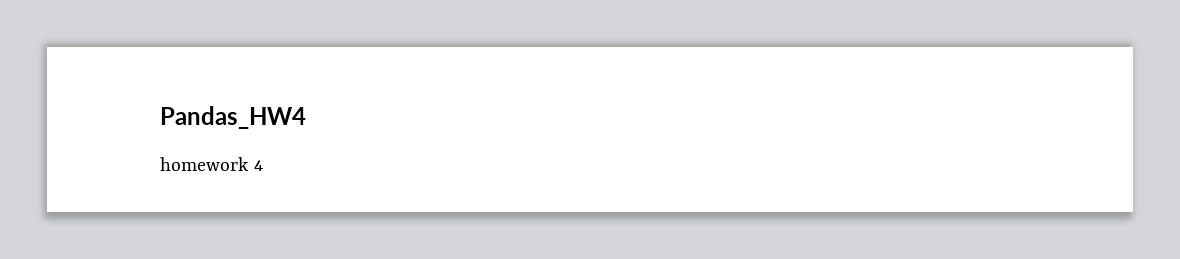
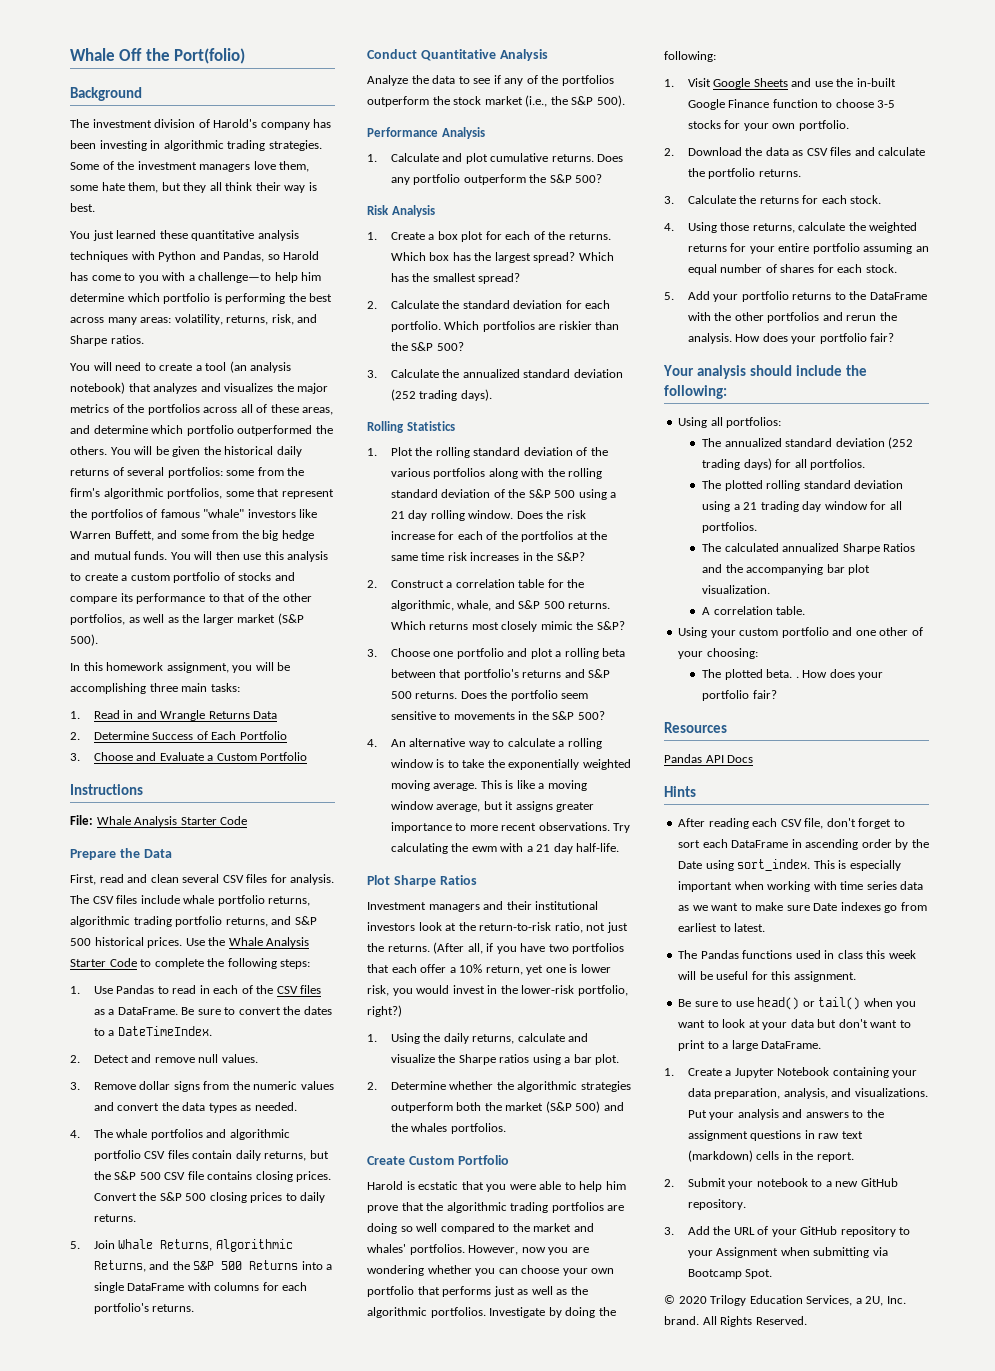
- Pandas_HW4
- homework 4
+ Whale Off the Port(folio)
+ Background
+ The investment division of Harold's company has been investing in algorithmic trading strategies. Some of the investment managers love them, some hate them, but they all think their way is best.
+ You just learned these quantitative analysis techniques with Python and Pandas, so Harold has come to you with a challenge—to help him determine which portfolio is performing the best across many areas: volatility, returns, risk, and Sharpe ratios.
+ You will need to create a tool (an analysis notebook) that analyzes and visualizes the major metrics of the portfolios across all of these areas, and determine which portfolio outperformed the others. You will be given the historical daily returns of several portfolios: some from the firm's algorithmic portfolios, some that represent the portfolios of famous "whale" investors like Warren Buffett, and some from the big hedge and mutual funds. You will then use this analysis to create a custom portfolio of stocks and compare its performance to that of the other portfolios, as well as the larger market (S&P 500).
+ In this homework assignment, you will be accomplishing three main tasks:
+ 1. Read in and Wrangle Returns Data
+ 2. Determine Success of Each Portfolio
+ 3. Choose and Evaluate a Custom Portfolio
+ Instructions
+ File: Whale Analysis Starter Code
+ Prepare the Data
+ First, read and clean several CSV files for analysis. The CSV files include whale portfolio returns, algorithmic trading portfolio returns, and S&P 500 historical prices. Use the Whale Analysis Starter Code to complete the following steps:
+ 1. Use Pandas to read in each of the CSV files as a DataFrame. Be sure to convert the dates to a DateTimeIndex.
+ 2. Detect and remove null values.
+ 3. Remove dollar signs from the numeric values and convert the data types as needed.
+ 4. The whale portfolios and algorithmic portfolio CSV files contain daily returns, but the S&P 500 CSV file contains closing prices. Convert the S&P 500 closing prices to daily returns.
+ 5. Join Whale Returns, Algorithmic Returns, and the S&P 500 Returns into a single DataFrame with columns for each portfolio's returns.
+ Conduct Quantitative Analysis
+ Analyze the data to see if any of the portfolios outperform the stock market (i.e., the S&P 500).
+ Performance Analysis
+ 1. Calculate and plot cumulative returns. Does any portfolio outperform the S&P 500?
+ Risk Analysis
+ 1. Create a box plot for each of the returns. Which box has the largest spread? Which has the smallest spread?
+ 2. Calculate the standard deviation for each portfolio. Which portfolios are riskier than the S&P 500?
+ 3. Calculate the annualized standard deviation (252 trading days).
+ Rolling Statistics
+ 1. Plot the rolling standard deviation of the various portfolios along with the rolling standard deviation of the S&P 500 using a 21 day rolling window. Does the risk increase for each of the portfolios at the same time risk increases in the S&P?
+ 2. Construct a correlation table for the algorithmic, whale, and S&P 500 returns. Which returns most closely mimic the S&P?
+ 3. Choose one portfolio and plot a rolling beta between that portfolio's returns and S&P 500 returns. Does the portfolio seem sensitive to movements in the S&P 500?
+ 4. An alternative way to calculate a rolling window is to take the exponentially weighted moving average. This is like a moving window average, but it assigns greater importance to more recent observations. Try calculating the ewm with a 21 day half-life.
+ Plot Sharpe Ratios
+ Investment managers and their institutional investors look at the return-to-risk ratio, not just the returns. (After all, if you have two portfolios that each offer a 10% return, yet one is lower risk, you would invest in the lower-risk portfolio, right?)
+ 1. Using the daily returns, calculate and visualize the Sharpe ratios using a bar plot.
+ 2. Determine whether the algorithmic strategies outperform both the market (S&P 500) and the whales portfolios.
+ Create Custom Portfolio
+ Harold is ecstatic that you were able to help him prove that the algorithmic trading portfolios are doing so well compared to the market and whales' portfolios. However, now you are wondering whether you can choose your own portfolio that performs just as well as the algorithmic portfolios. Investigate by doing the following:
+ 1. Visit Google Sheets and use the in-built Google Finance function to choose 3-5 stocks for your own portfolio.
+ 2. Download the data as CSV files and calculate the portfolio returns.
+ 3. Calculate the returns for each stock.
+ 4. Using those returns, calculate the weighted returns for your entire portfolio assuming an equal number of shares for each stock.
+ 5. Add your portfolio returns to the DataFrame with the other portfolios and rerun the analysis. How does your portfolio fair?
+ Your analysis should include the following:
+ Using all portfolios:
+ The annualized standard deviation (252 trading days) for all portfolios.
+ The plotted rolling standard deviation using a 21 trading day window for all portfolios.
+ The calculated annualized Sharpe Ratios and the accompanying bar plot visualization.
+ A correlation table.
+ Using your custom portfolio and one other of your choosing:
+ The plotted beta. . How does your portfolio fair?
+ Resources
+ Pandas API Docs
+ Hints
+ After reading each CSV file, don't forget to sort each DataFrame in ascending order by the Date using sort_index. This is especially important when working with time series data as we want to make sure Date indexes go from earliest to latest.
+ The Pandas functions used in class this week will be useful for this assignment.
+ Be sure to use head() or tail() when you want to look at your data but don't want to print to a large DataFrame.
+ 1. Create a Jupyter Notebook containing your data preparation, analysis, and visualizations. Put your analysis and answers to the assignment questions in raw text (markdown) cells in the report.
+ 2. Submit your notebook to a new GitHub repository.
+ 3. Add the URL of your GitHub repository to your Assignment when submitting via Bootcamp Spot.
+ © 2020 Trilogy Education Services, a 2U, Inc. brand. All Rights Reserved.

